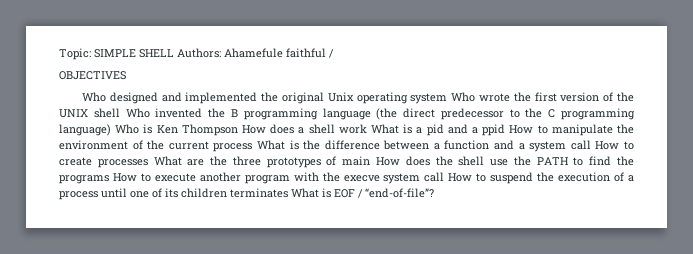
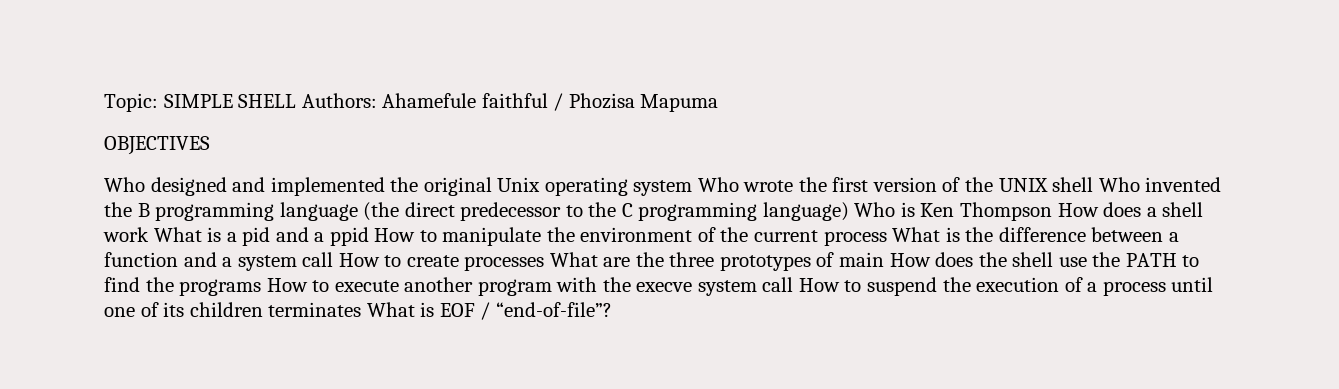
- Topic: SIMPLE SHELL Authors: Ahamefule faithful /
+ Topic: SIMPLE SHELL Authors: Ahamefule faithful / Phozisa Mapuma

